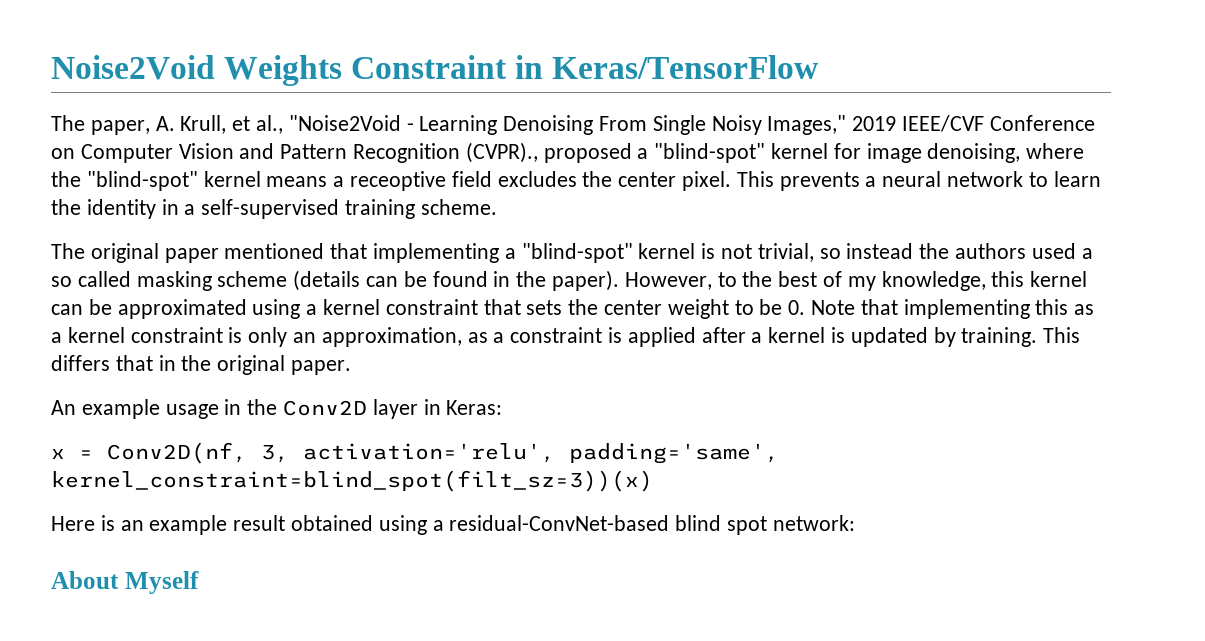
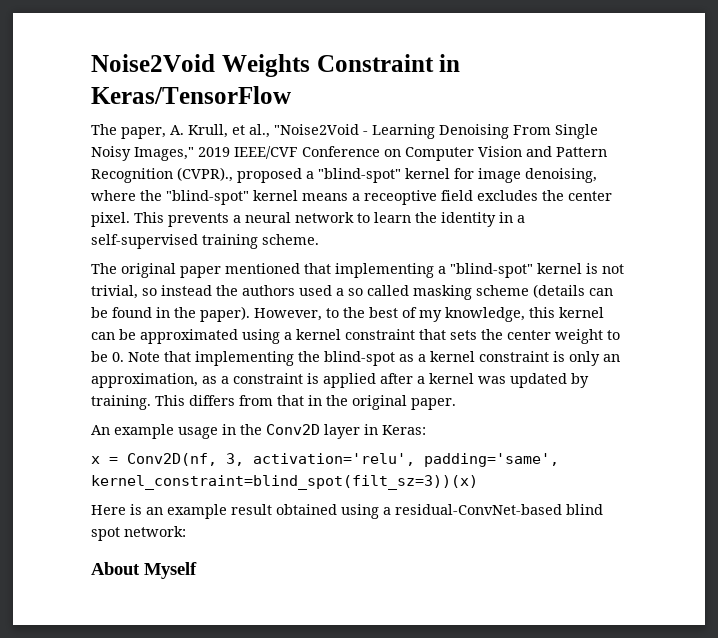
- However, to the best of my knowledge, this kernel can be approximated using a kernel constraint that sets the center weight to be 0. Note that implementing this as a kernel constraint is only an approximation, as a constraint is applied after a kernel is updated by training.
+ However, to the best of my knowledge, this kernel can be approximated using a kernel constraint that sets the center weight to be 0. Note that implementing the blind-spot as a kernel constraint is only an approximation, as a constraint is applied after a kernel was updated by training.
- This differs that in the original paper.
+ This differs from that in the original paper.

